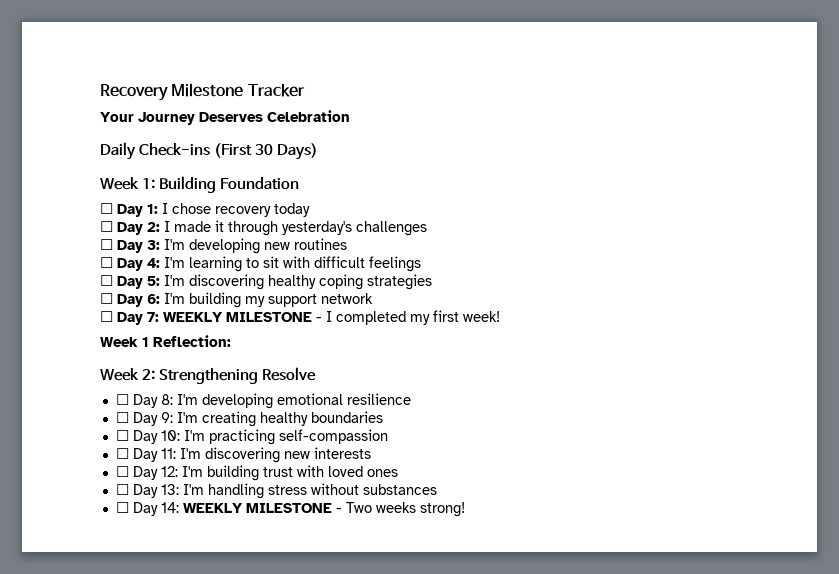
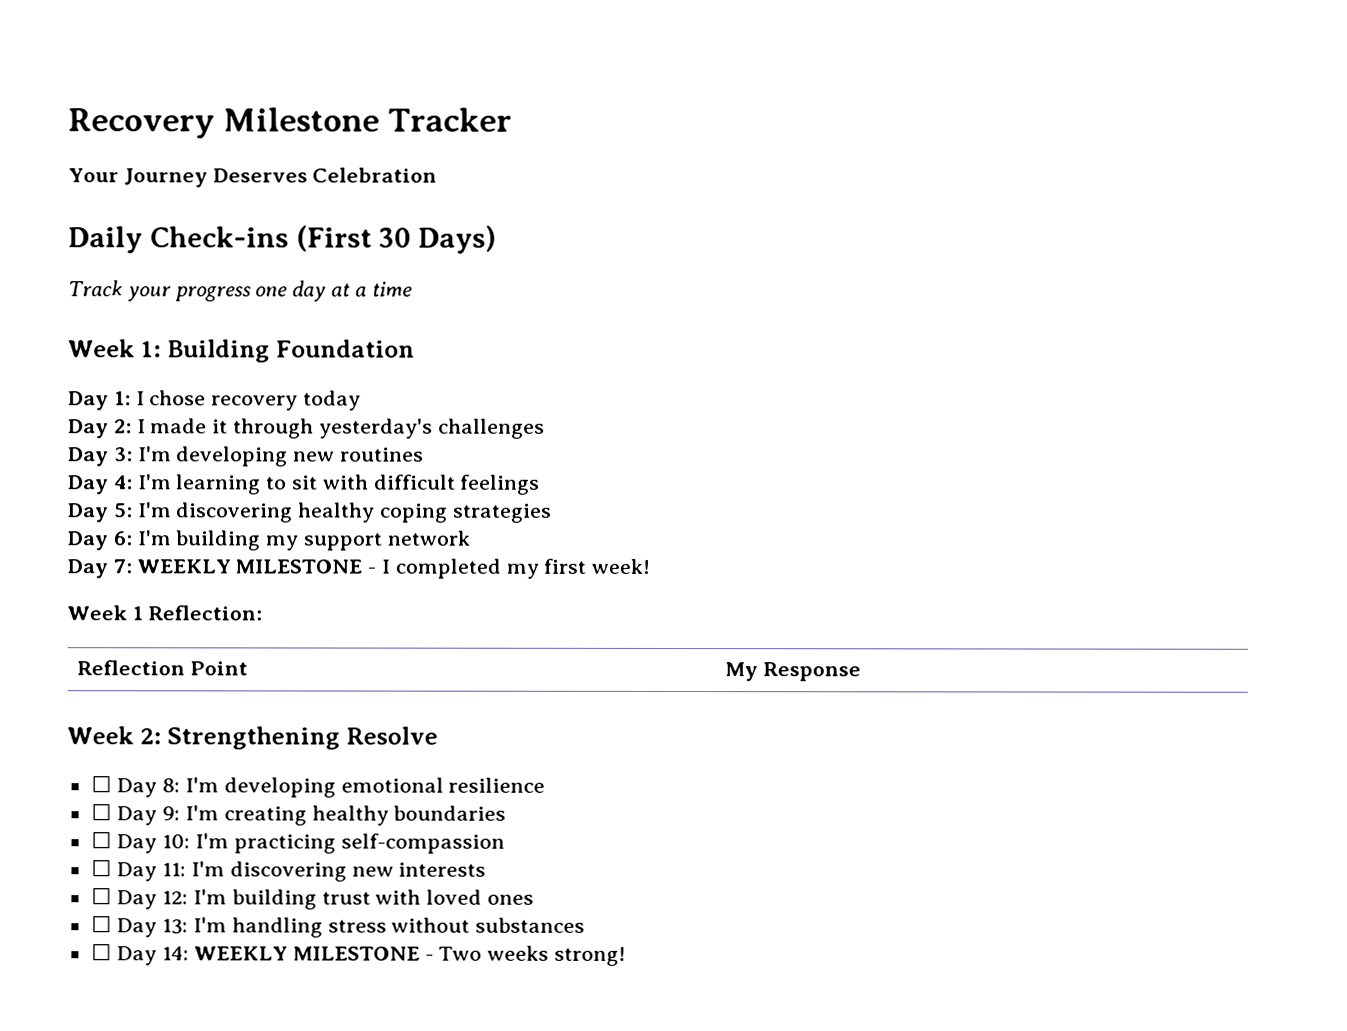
+ Track your progress one day at a time
- ☐ Day 1: I chose recovery today
+ Day 1: I chose recovery today
- ☐ Day 2: I made it through yesterday's challenges
+ Day 2: I made it through yesterday's challenges
- ☐ Day 3: I'm developing new routines
+ Day 3: I'm developing new routines
- ☐ Day 4: I'm learning to sit with difficult feelings
+ Day 4: I'm learning to sit with difficult feelings
- ☐ Day 5: I'm discovering healthy coping strategies
+ Day 5: I'm discovering healthy coping strategies
- ☐ Day 6: I'm building my support network
+ Day 6: I'm building my support network
- ☐ Day 7: WEEKLY MILESTONE - I completed my first week!
+ Day 7: WEEKLY MILESTONE - I completed my first week!
+ Reflection Point | My Response

